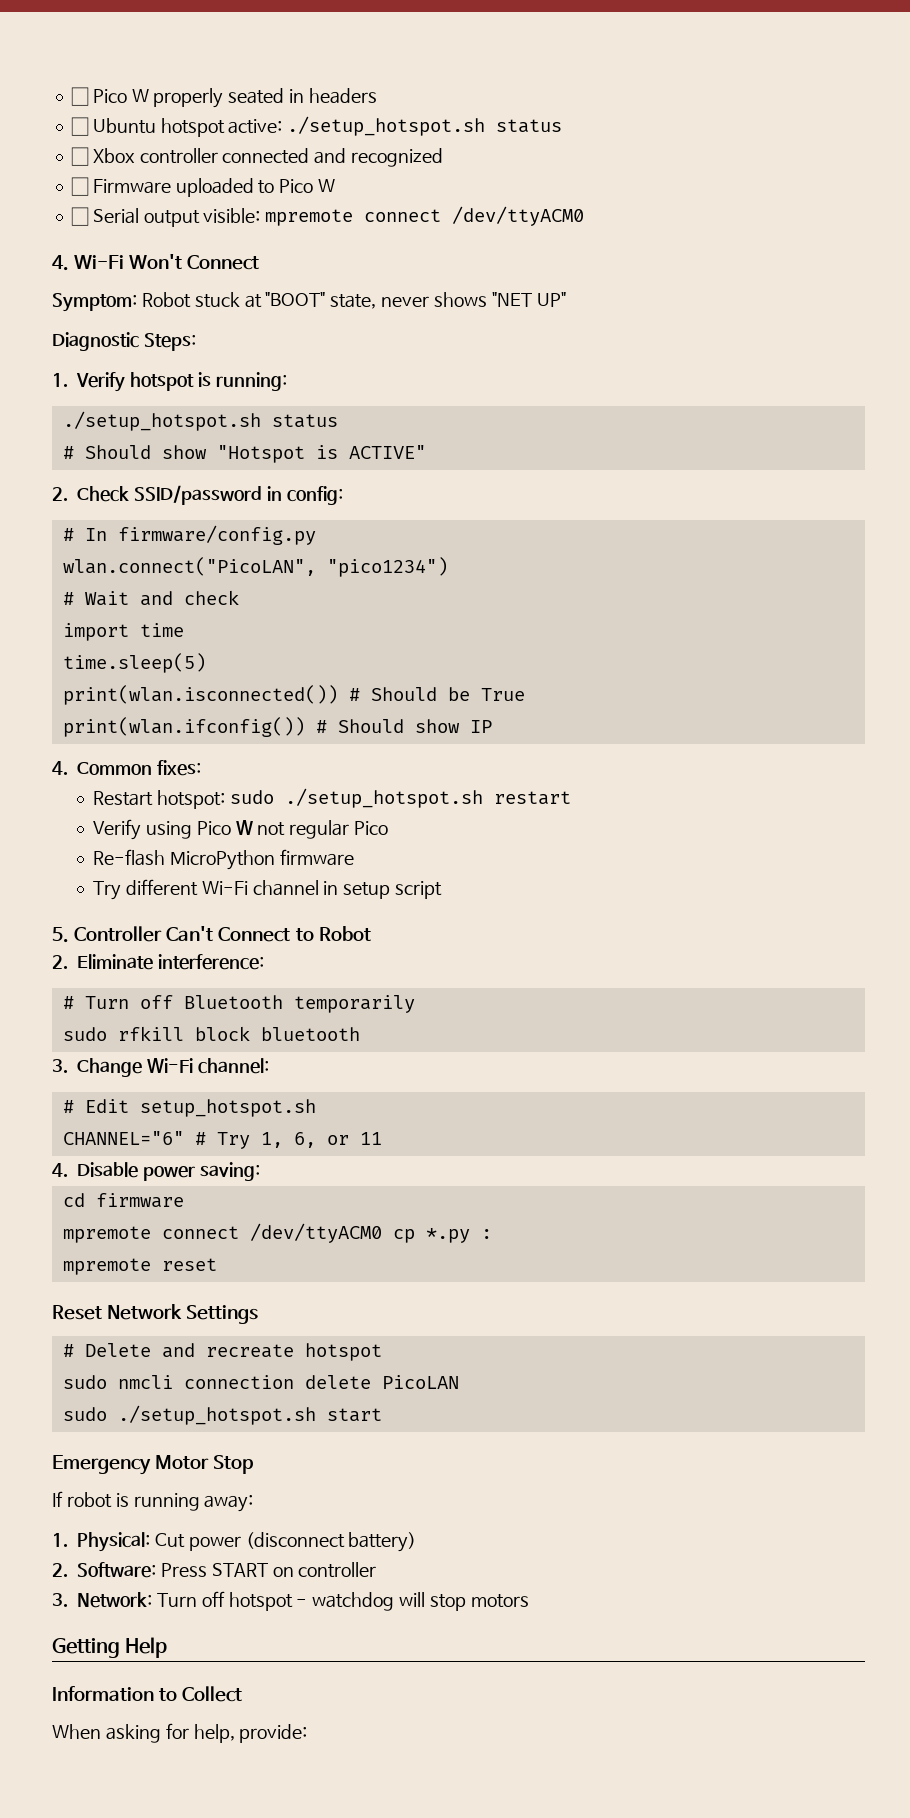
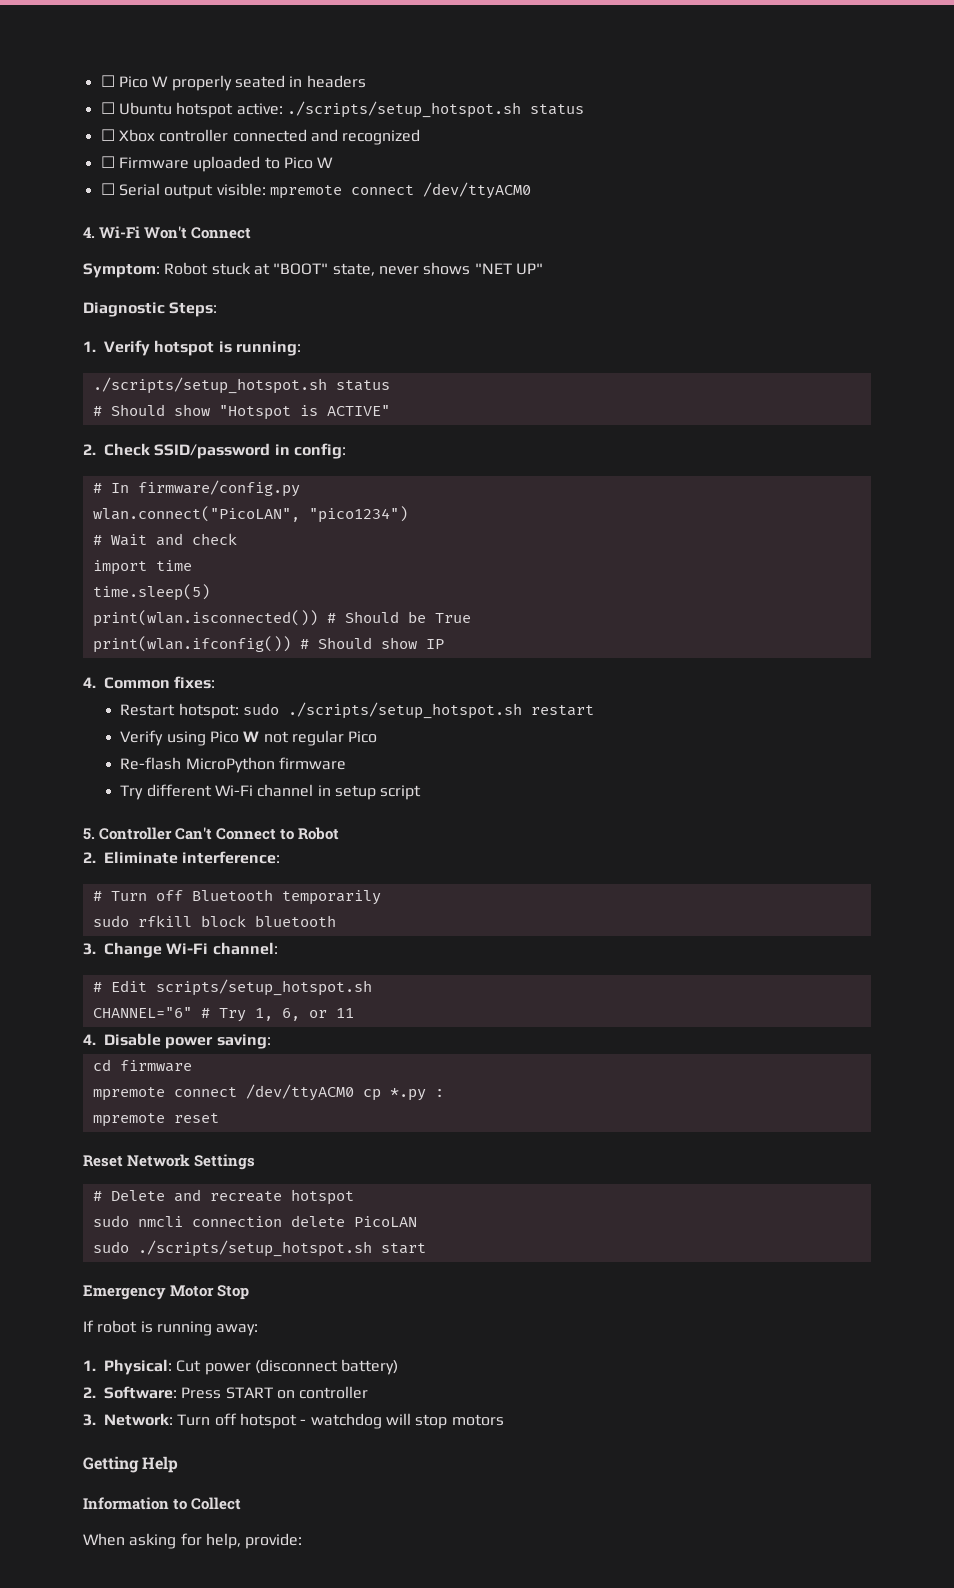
- ☐ Ubuntu hotspot active: ./setup_hotspot.sh status
+ ☐ Ubuntu hotspot active: ./scripts/setup_hotspot.sh status
  1. Verify hotspot is running:
- ./setup_hotspot.sh status
+ ./scripts/setup_hotspot.sh status
- Restart hotspot: sudo ./setup_hotspot.sh restart
+ Restart hotspot: sudo ./scripts/setup_hotspot.sh restart
- # Edit setup_hotspot.sh
+ # Edit scripts/setup_hotspot.sh
- sudo ./setup_hotspot.sh start
+ sudo ./scripts/setup_hotspot.sh start

